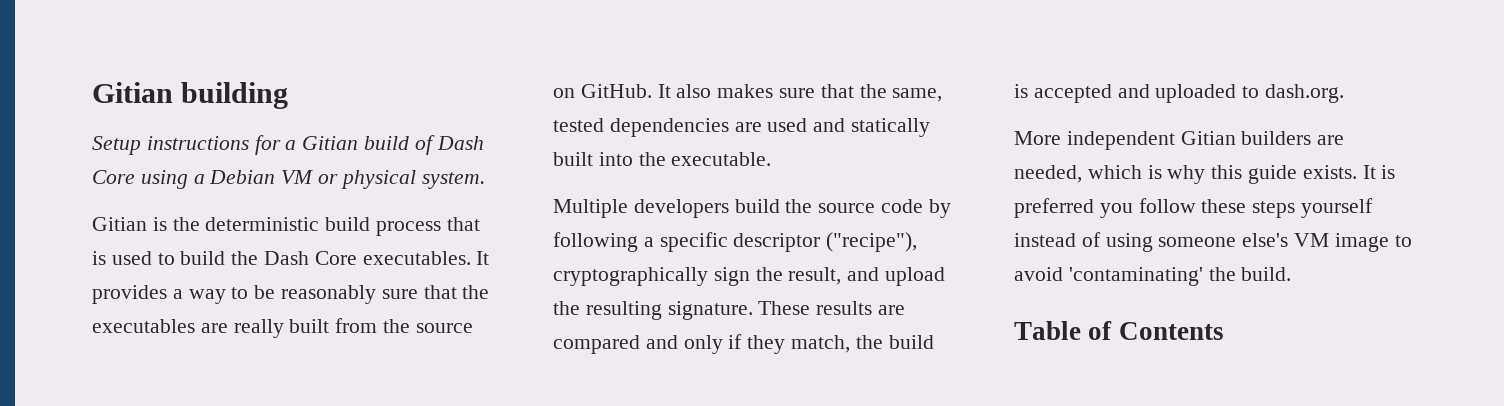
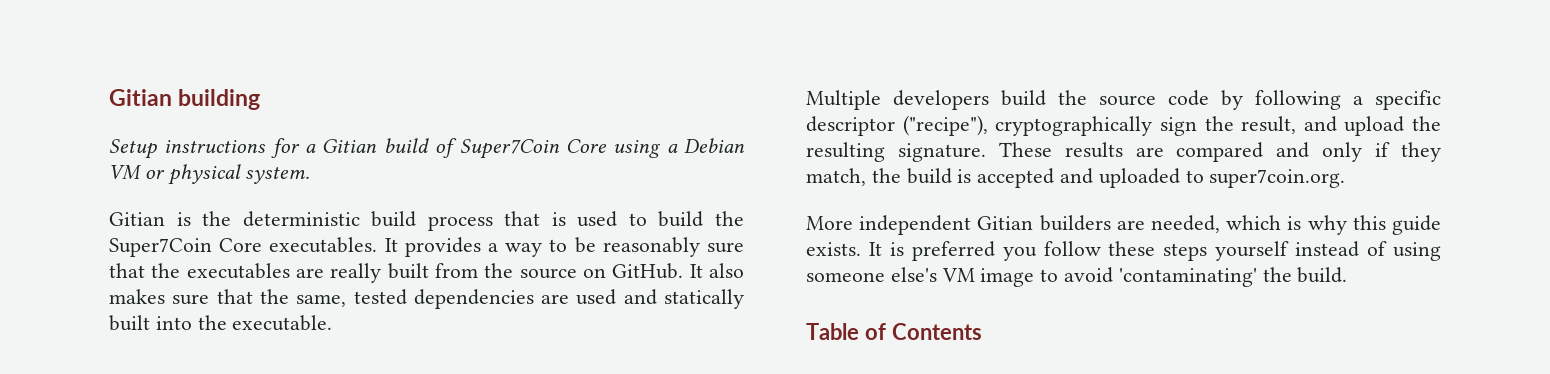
- Setup instructions for a Gitian build of Dash Core using a Debian VM or physical system.
+ Setup instructions for a Gitian build of Super7Coin Core using a Debian VM or physical system.
- Gitian is the deterministic build process that is used to build the Dash Core executables.
+ Gitian is the deterministic build process that is used to build the Super7Coin Core executables.
- These results are compared and only if they match, the build is accepted and uploaded to dash.org.
+ These results are compared and only if they match, the build is accepted and uploaded to super7coin.org.

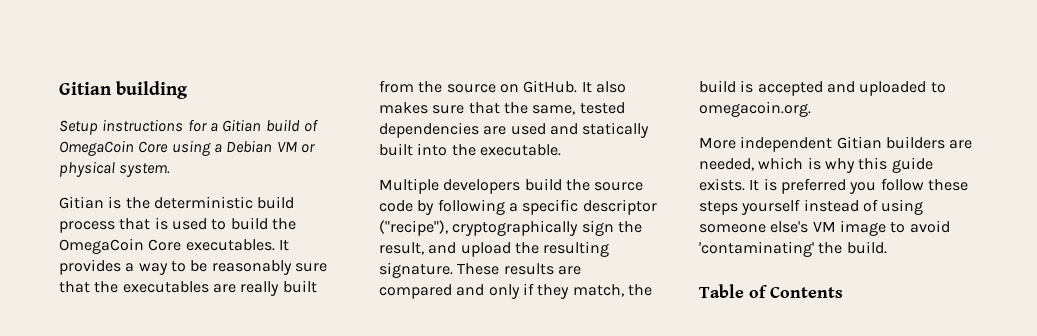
- Setup instructions for a Gitian build of Super7Coin Core using a Debian VM or physical system.
+ Setup instructions for a Gitian build of OmegaCoin Core using a Debian VM or physical system.
- Gitian is the deterministic build process that is used to build the Super7Coin Core executables.
+ Gitian is the deterministic build process that is used to build the OmegaCoin Core executables.
- These results are compared and only if they match, the build is accepted and uploaded to super7coin.org.
+ These results are compared and only if they match, the build is accepted and uploaded to omegacoin.org.

